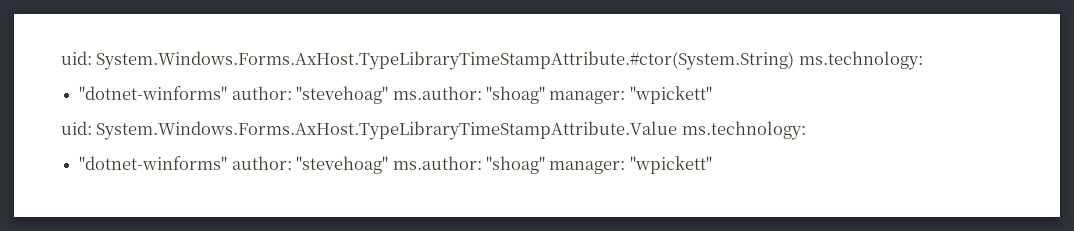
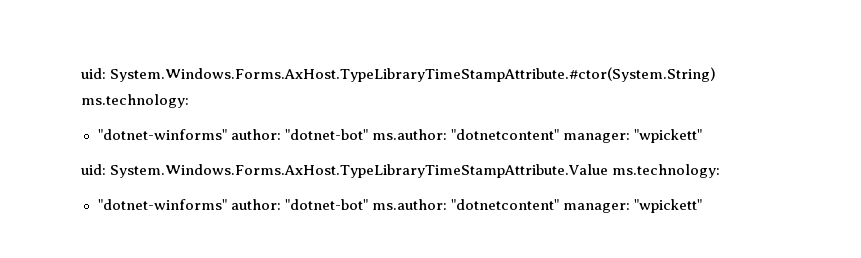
  uid: System.Windows.Forms.AxHost.TypeLibraryTimeStampAttribute.#ctor(System.String) ms.technology:
- "dotnet-winforms" author: "stevehoag" ms.author: "shoag" manager: "wpickett"
+ "dotnet-winforms" author: "dotnet-bot" ms.author: "dotnetcontent" manager: "wpickett"
  uid: System.Windows.Forms.AxHost.TypeLibraryTimeStampAttribute.Value ms.technology:
- "dotnet-winforms" author: "stevehoag" ms.author: "shoag" manager: "wpickett"
+ "dotnet-winforms" author: "dotnet-bot" ms.author: "dotnetcontent" manager: "wpickett"

